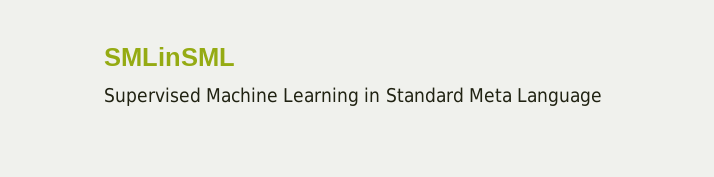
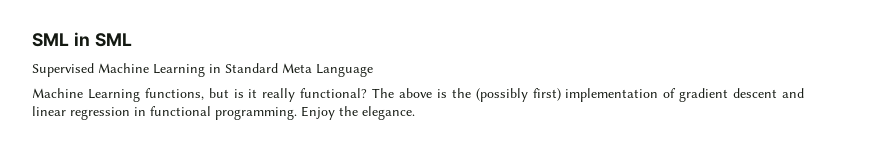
- SMLinSML
+ SML in SML
+ Machine Learning functions, but is it really functional? The above is the (possibly first) implementation of gradient descent and linear regression in functional programming. Enjoy the elegance.

